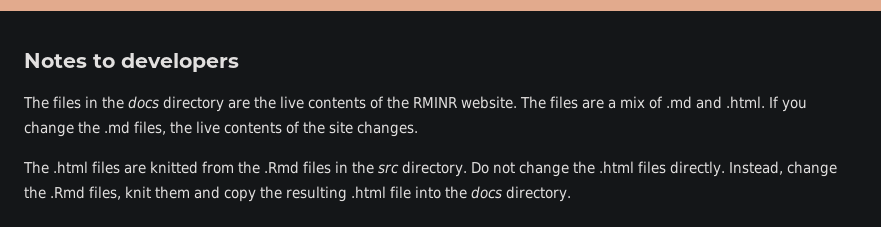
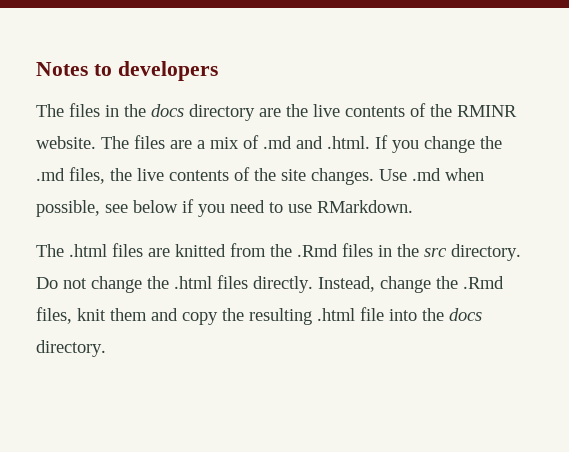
+ Use .md when possible, see below if you need to use RMarkdown.

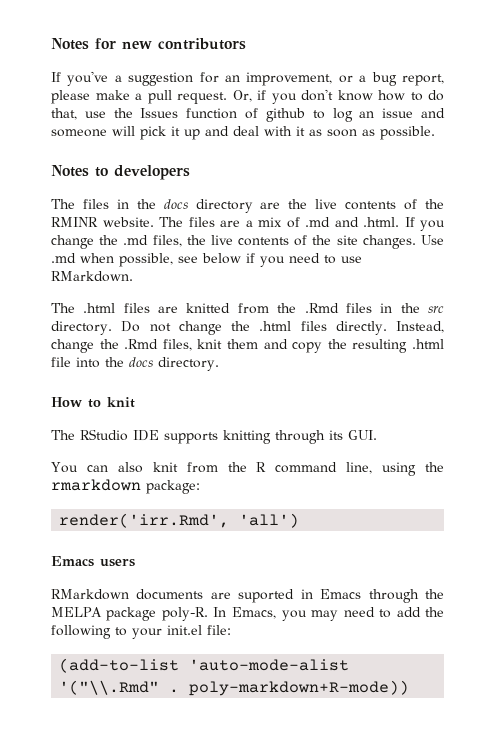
+ Notes for new contributors
+ If you've a suggestion for an improvement, or a bug report, please make a pull request. Or, if you don't know how to do that, use the Issues function of github to log an issue and someone will pick it up and deal with it as soon as possible.
+ How to knit
+ The RStudio IDE supports knitting through its GUI.
+ You can also knit from the R command line, using the rmarkdown package:
+ render('irr.Rmd', 'all')
+ Emacs users
+ RMarkdown documents are suported in Emacs through the MELPA package poly-R. In Emacs, you may need to add the following to your init.el file:
+ (add-to-list 'auto-mode-alist '("\\.Rmd" . poly-markdown+R-mode))

